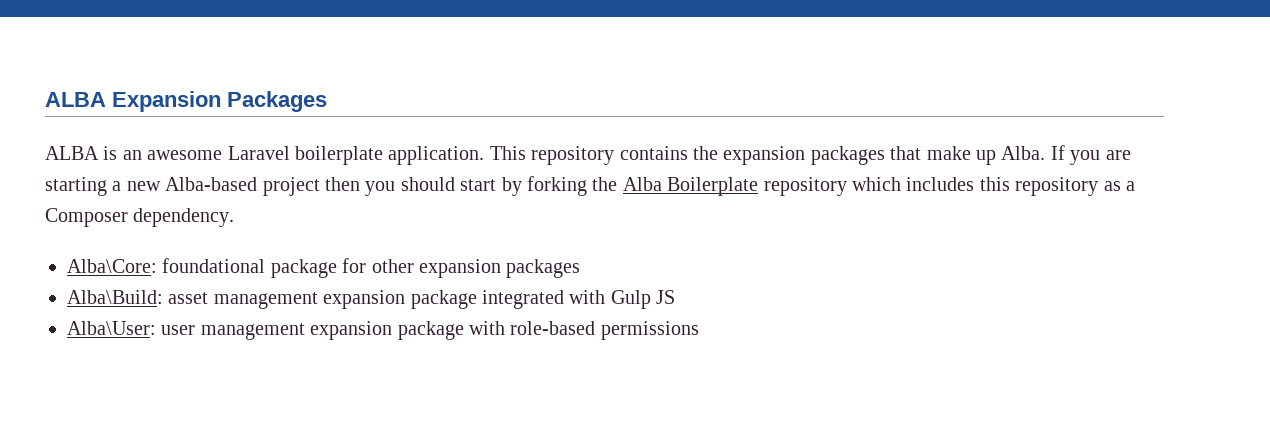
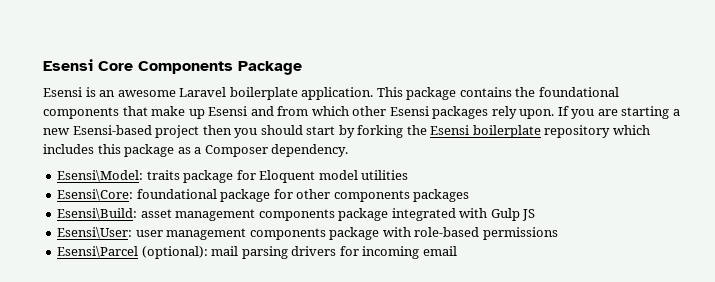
- ALBA Expansion Packages
- ALBA is an awesome Laravel boilerplate application.
+ Esensi Core Components Package
+ Esensi is an awesome Laravel boilerplate application.
- This repository contains the expansion packages that make up Alba.
+ This package contains the foundational components that make up Esensi and from which other Esensi packages rely upon.
- If you are starting a new Alba-based project then you should start by forking the Alba Boilerplate repository which includes this repository as a Composer dependency.
+ If you are starting a new Esensi-based project then you should start by forking the Esensi boilerplate repository which includes this package as a Composer dependency.
- Alba\Core: foundational package for other expansion packages
+ Esensi\Model: traits package for Eloquent model utilities
+ Esensi\Core: foundational package for other components packages
- Alba\Build: asset management expansion package integrated with Gulp JS
+ Esensi\Build: asset management components package integrated with Gulp JS
- Alba\User: user management expansion package with role-based permissions
+ Esensi\User: user management components package with role-based permissions
+ Esensi\Parcel (optional): mail parsing drivers for incoming email

